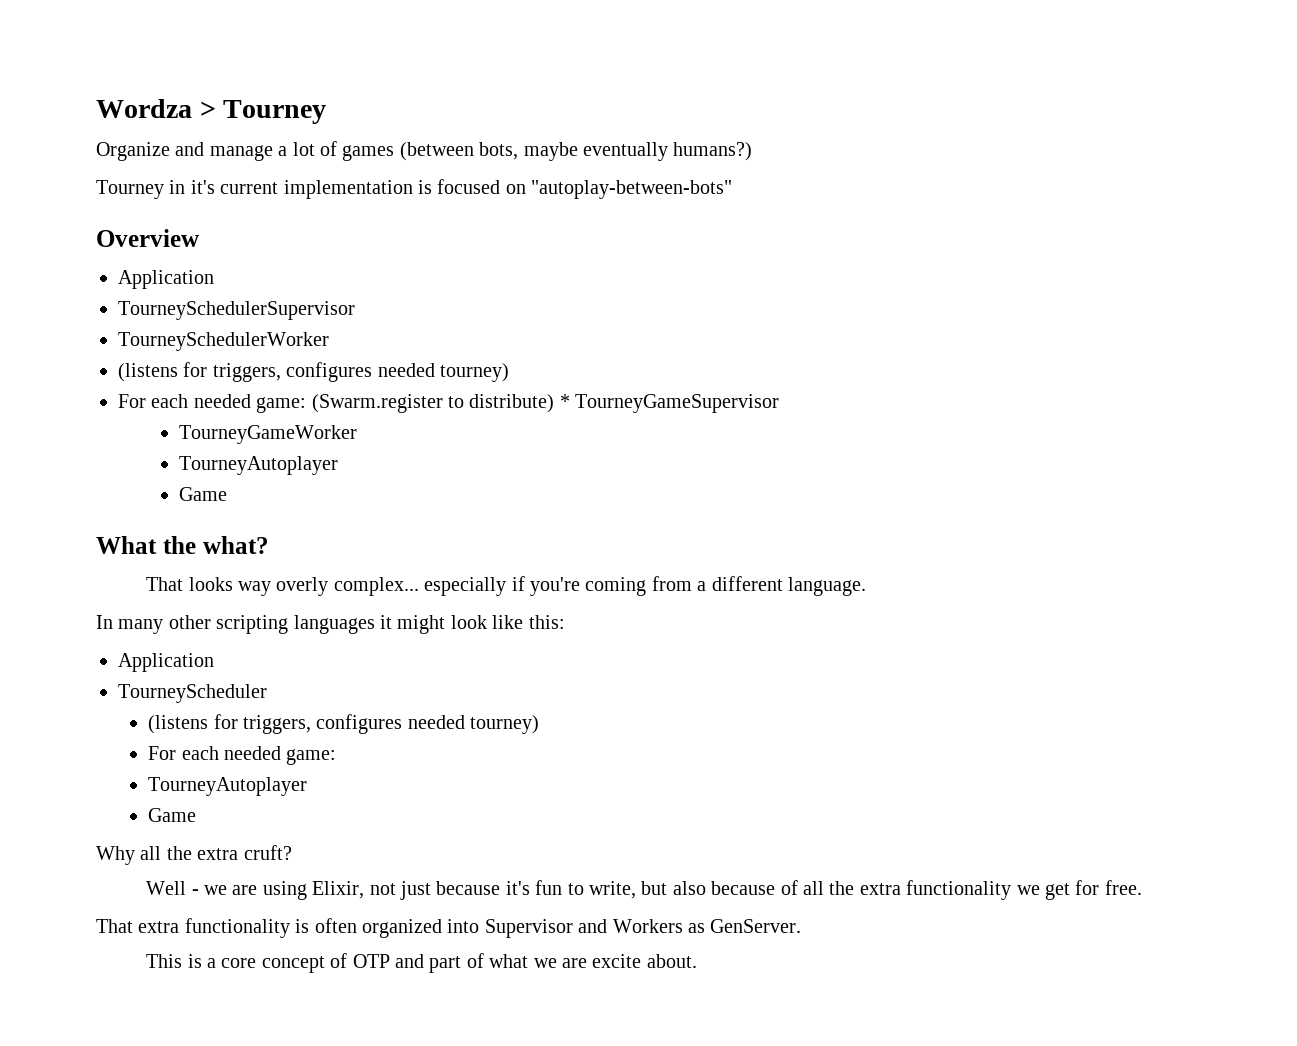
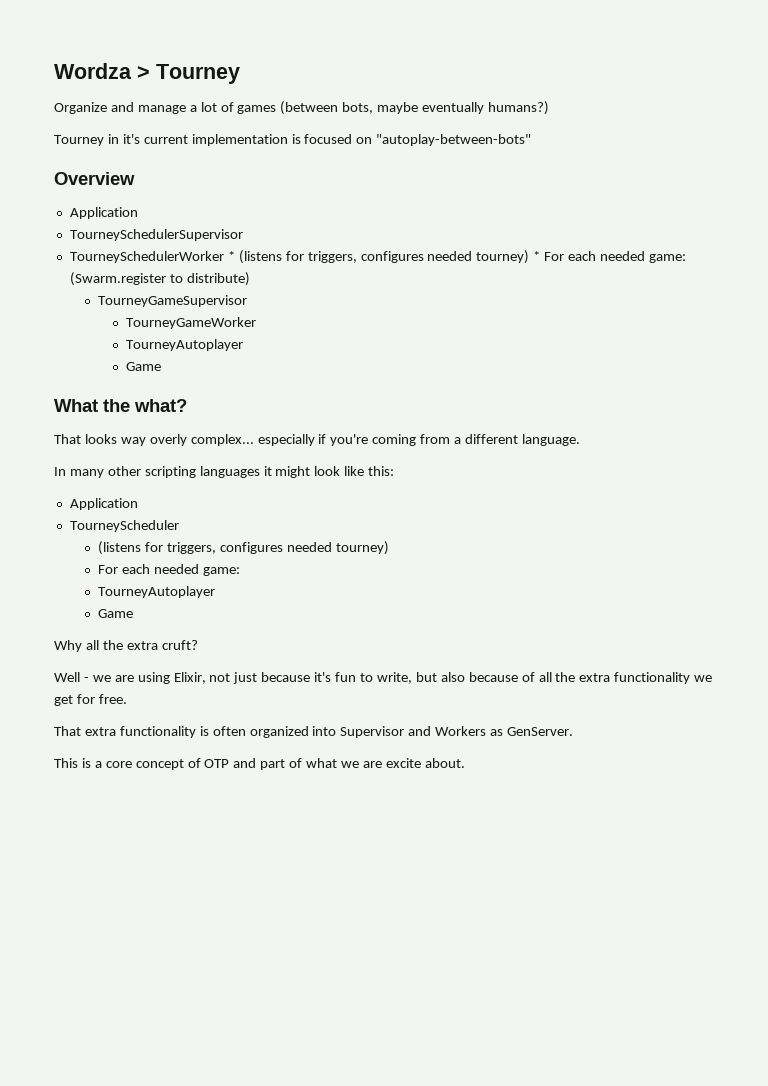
- TourneySchedulerWorker
- (listens for triggers, configures needed tourney)
- For each needed game: (Swarm.register to distribute) * TourneyGameSupervisor
+ TourneySchedulerWorker * (listens for triggers, configures needed tourney) * For each needed game: (Swarm.register to distribute)
+ TourneyGameSupervisor

